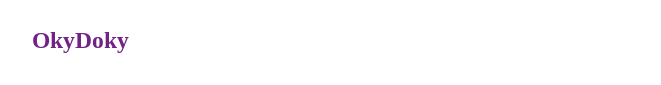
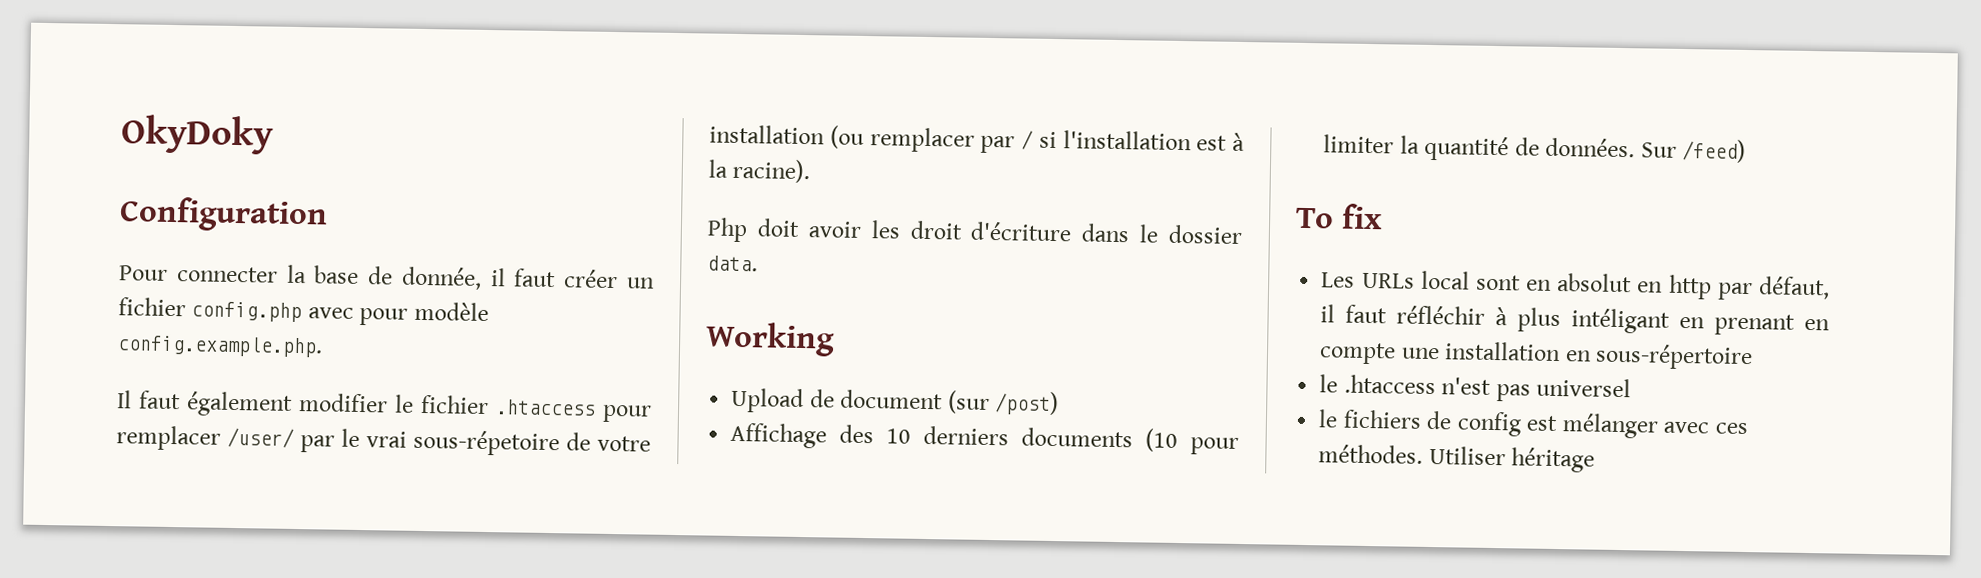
+ Configuration
+ Pour connecter la base de donnée, il faut créer un fichier config.php avec pour modèle config.example.php.
+ Il faut également modifier le fichier .htaccess pour remplacer /user/ par le vrai sous-répetoire de votre installation (ou remplacer par / si l'installation est à la racine).
+ Php doit avoir les droit d'écriture dans le dossier data.
+ Working
+ Upload de document (sur /post)
+ Affichage des 10 derniers documents (10 pour limiter la quantité de données. Sur /feed)
+ To fix
+ Les URLs local sont en absolut en http par défaut, il faut réfléchir à plus intéligant en prenant en compte une installation en sous-répertoire
+ le .htaccess n'est pas universel
+ le fichiers de config est mélanger avec ces méthodes. Utiliser héritage

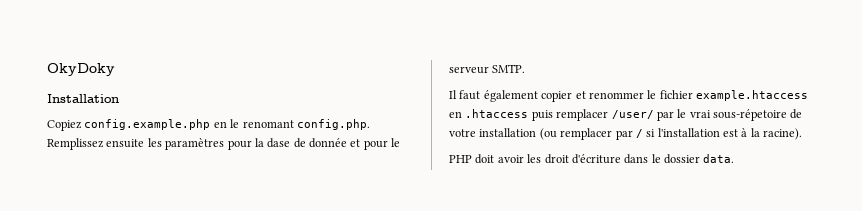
- Configuration
- Pour connecter la base de donnée, il faut créer un fichier config.php avec pour modèle config.example.php.
- Il faut également modifier le fichier .htaccess pour remplacer /user/ par le vrai sous-répetoire de votre installation (ou remplacer par / si l'installation est à la racine).
+ Installation
+ Copiez config.example.php en le renomant config.php. Remplissez ensuite les paramètres pour la dase de donnée et pour le serveur SMTP.
+ Il faut également copier et renommer le fichier example.htaccess en .htaccess puis remplacer /user/ par le vrai sous-répetoire de votre installation (ou remplacer par / si l'installation est à la racine).
- Php doit avoir les droit d'écriture dans le dossier data.
+ PHP doit avoir les droit d'écriture dans le dossier data.
- Working
- Upload de document (sur /post)
- Affichage des 10 derniers documents (10 pour limiter la quantité de données. Sur /feed)
- To fix
- Les URLs local sont en absolut en http par défaut, il faut réfléchir à plus intéligant en prenant en compte une installation en sous-répertoire
- le .htaccess n'est pas universel
- le fichiers de config est mélanger avec ces méthodes. Utiliser héritage

